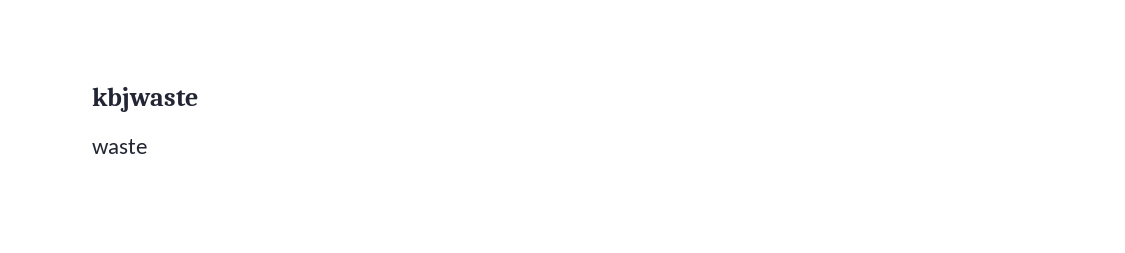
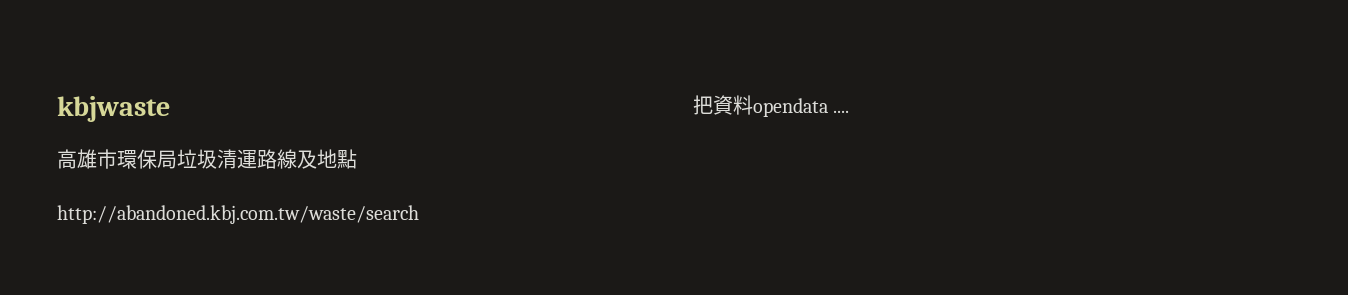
- waste
+ 高雄市環保局垃圾清運路線及地點
+ http://abandoned.kbj.com.tw/waste/search
+ 把資料opendata ....

